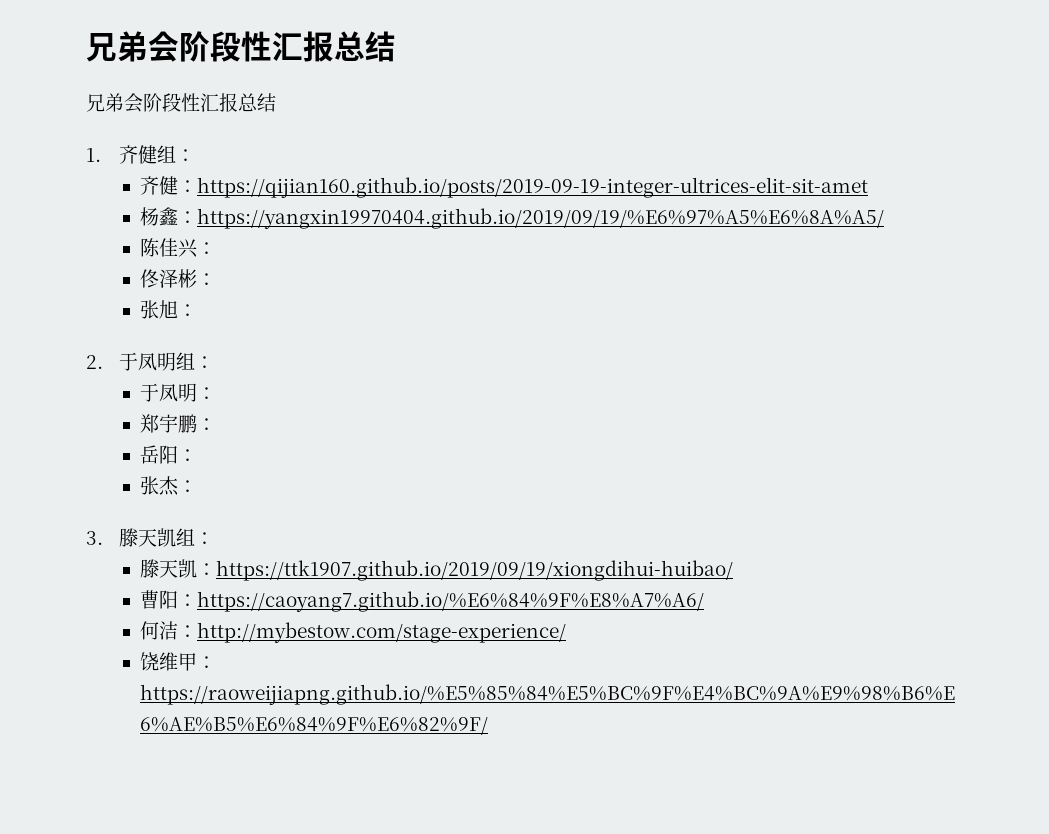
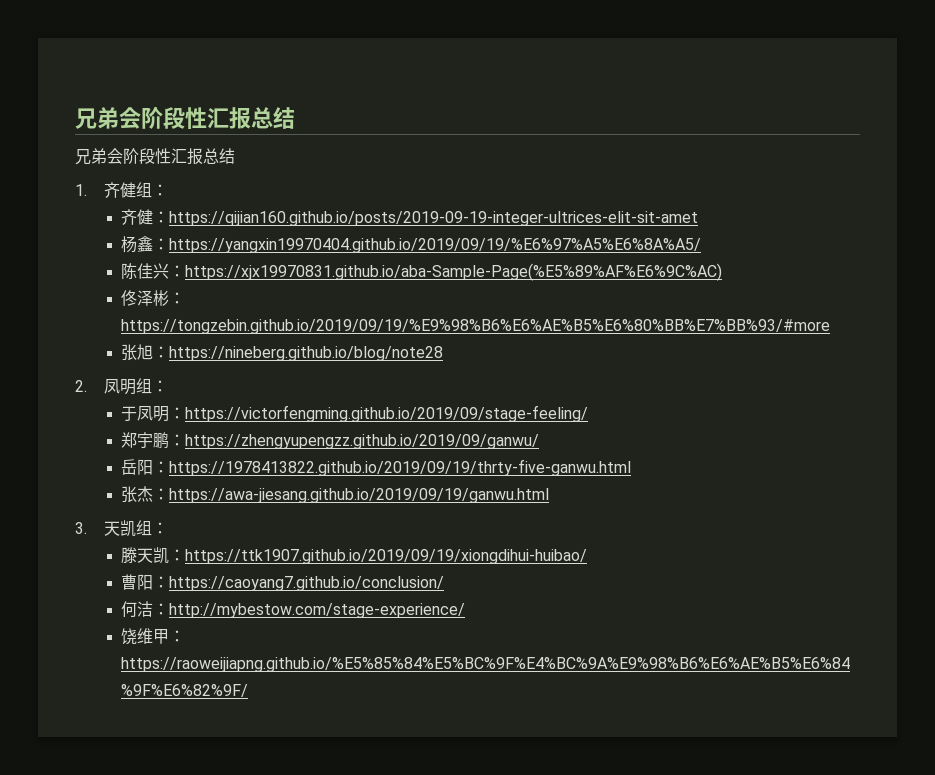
- 陈佳兴：
+ 陈佳兴：https://xjx19970831.github.io/aba-Sample-Page(%E5%89%AF%E6%9C%AC)
- 佟泽彬：
+ 佟泽彬：https://tongzebin.github.io/2019/09/19/%E9%98%B6%E6%AE%B5%E6%80%BB%E7%BB%93/#more
- 张旭：
+ 张旭：https://nineberg.github.io/blog/note28
- 2.于凤明组：
+ 2.凤明组：
- 于凤明：
+ 于凤明：https://victorfengming.github.io/2019/09/stage-feeling/
- 郑宇鹏：
+ 郑宇鹏：https://zhengyupengzz.github.io/2019/09/ganwu/
- 岳阳：
+ 岳阳：https://1978413822.github.io/2019/09/19/thrty-five-ganwu.html
- 张杰：
+ 张杰：https://awa-jiesang.github.io/2019/09/19/ganwu.html
- 3.滕天凯组：
+ 3.天凯组：
- 曹阳：https://caoyang7.github.io/%E6%84%9F%E8%A7%A6/
+ 曹阳：https://caoyang7.github.io/conclusion/

